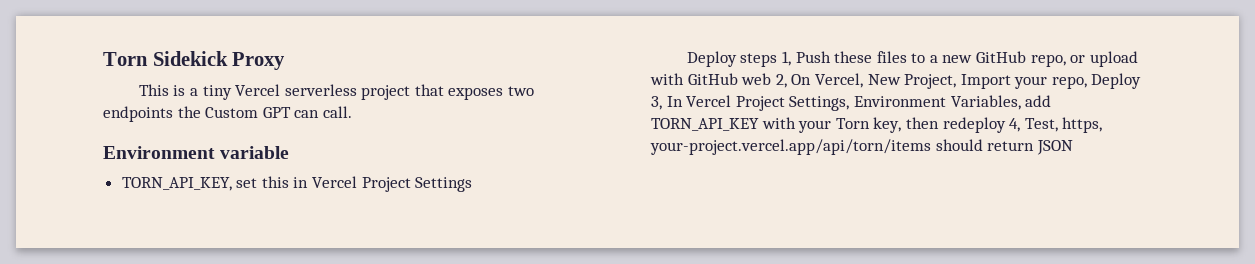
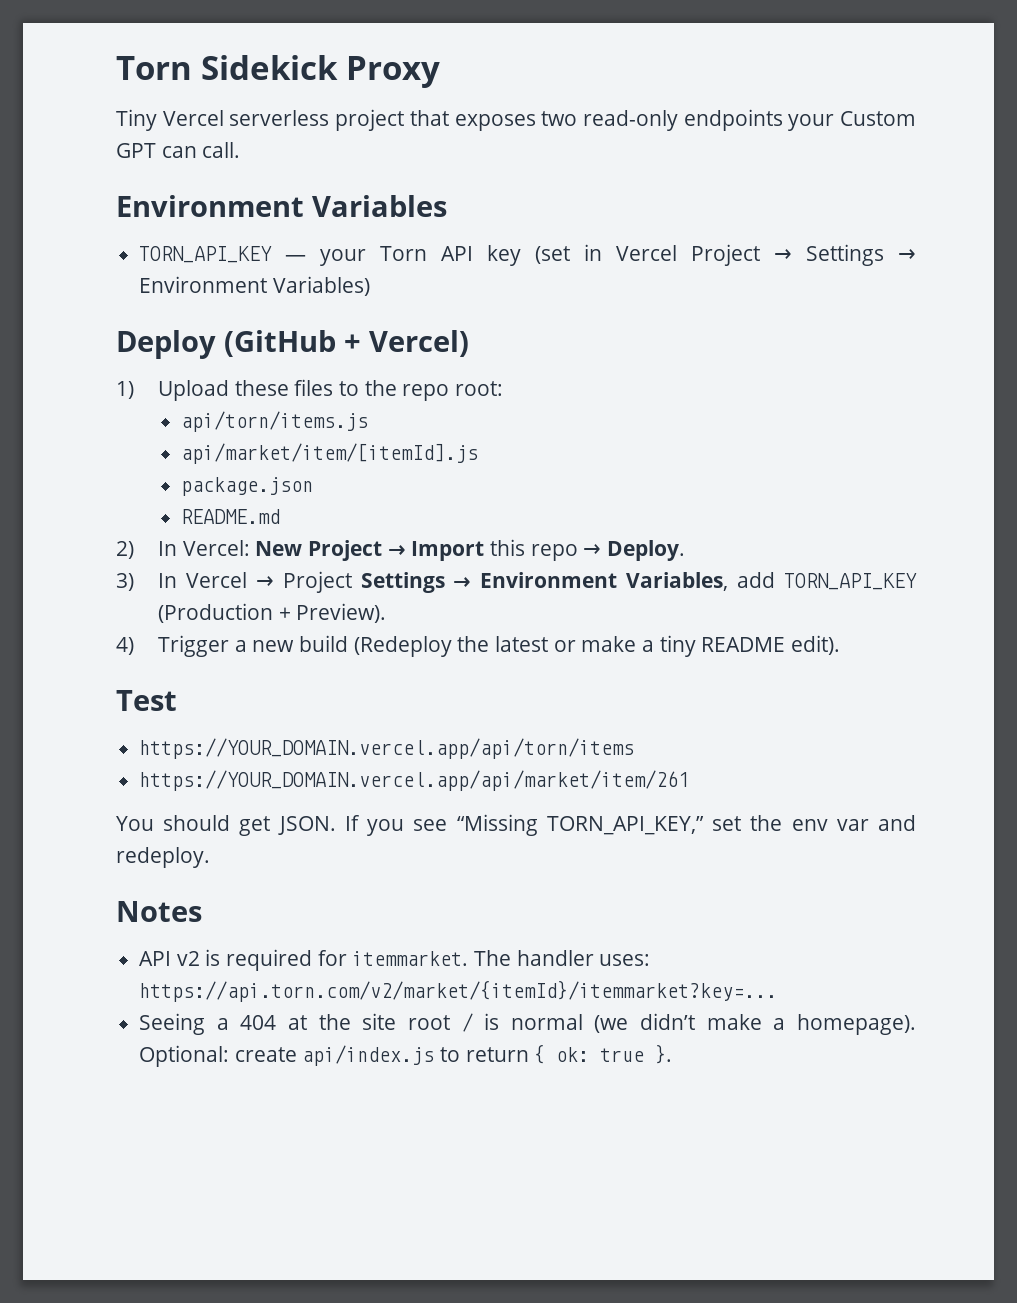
- This is a tiny Vercel serverless project that exposes two endpoints the Custom GPT can call.
+ Tiny Vercel serverless project that exposes two read-only endpoints your Custom GPT can call.
- Environment variable
- TORN_API_KEY, set this in Vercel Project Settings
- Deploy steps 1, Push these files to a new GitHub repo, or upload with GitHub web 2, On Vercel, New Project, Import your repo, Deploy 3, In Vercel Project Settings, Environment Variables, add TORN_API_KEY with your Torn key, then redeploy 4, Test, https, your-project.vercel.app/api/torn/items should return JSON
+ Environment Variables
+ TORN_API_KEY — your Torn API key (set in Vercel Project → Settings → Environment Variables)
+ Deploy (GitHub + Vercel)
+ 1) Upload these files to the repo root:
+ api/torn/items.js
+ api/market/item/[itemId].js
+ package.json
+ README.md
+ 2) In Vercel: New Project → Import this repo → Deploy.
+ 3) In Vercel → Project Settings → Environment Variables, add TORN_API_KEY (Production + Preview).
+ 4) Trigger a new build (Redeploy the latest or make a tiny README edit).
+ Test
+ https://YOUR_DOMAIN.vercel.app/api/torn/items
+ https://YOUR_DOMAIN.vercel.app/api/market/item/261
+ You should get JSON. If you see “Missing TORN_API_KEY,” set the env var and redeploy.
+ Notes
+ API v2 is required for itemmarket. The handler uses: https://api.torn.com/v2/market/{itemId}/itemmarket?key=...
+ Seeing a 404 at the site root / is normal (we didn’t make a homepage). Optional: create api/index.js to return { ok: true }.

